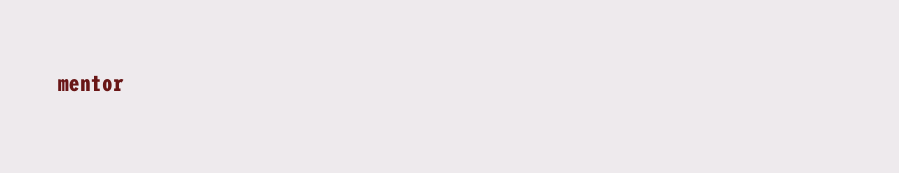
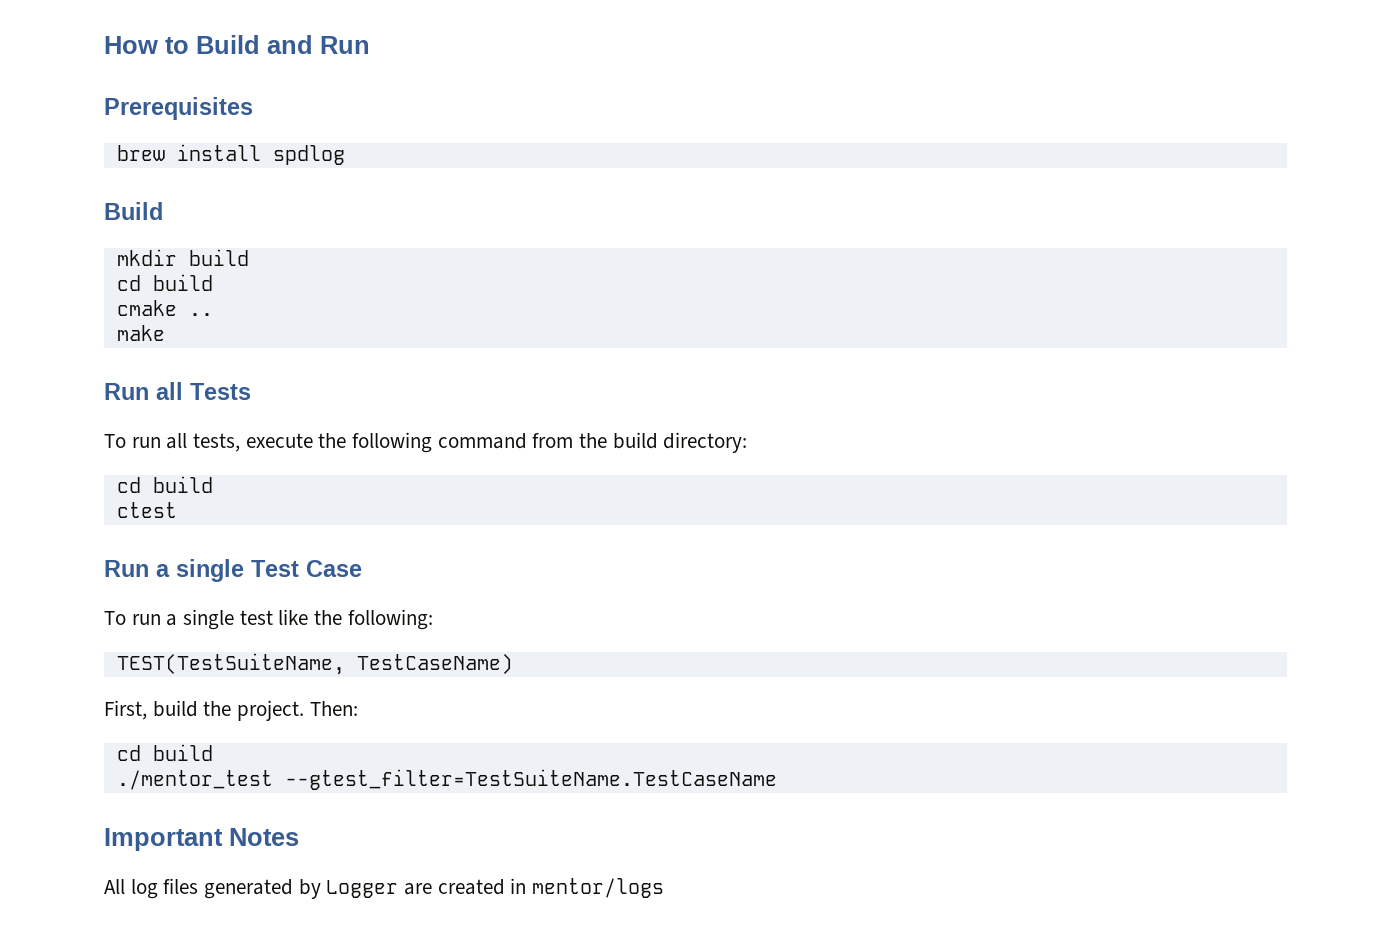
- mentor
+ How to Build and Run
+ Prerequisites
+ brew install spdlog
+ Build
+ mkdir build
+ cd build
+ cmake ..
+ make
+ Run all Tests
+ To run all tests, execute the following command from the build directory:
+ cd build
+ ctest
+ Run a single Test Case
+ To run a single test like the following:
+ TEST(TestSuiteName, TestCaseName)
+ First, build the project. Then:
+ cd build
+ ./mentor_test --gtest_filter=TestSuiteName.TestCaseName
+ Important Notes
+ All log files generated by Logger are created in mentor/logs

